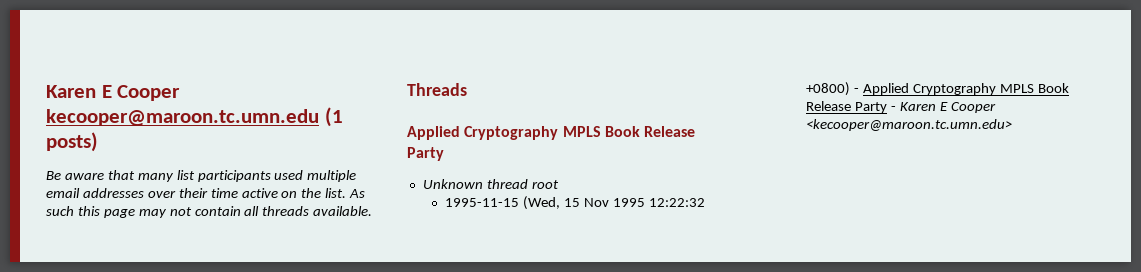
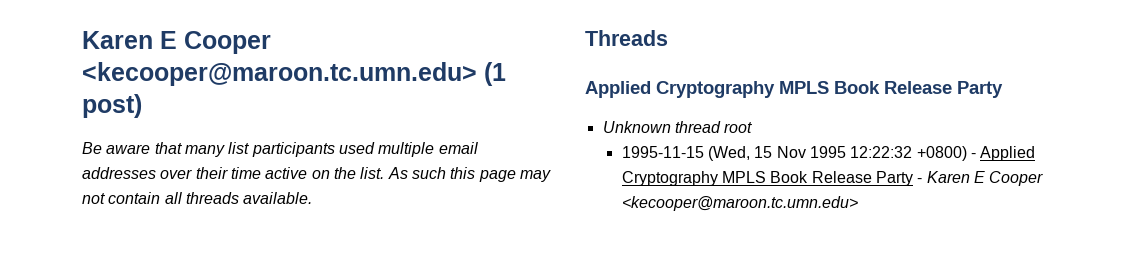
- Karen E Cooper kecooper@maroon.tc.umn.edu (1 posts)
+ Karen E Cooper <kecooper@maroon.tc.umn.edu> (1 post)

